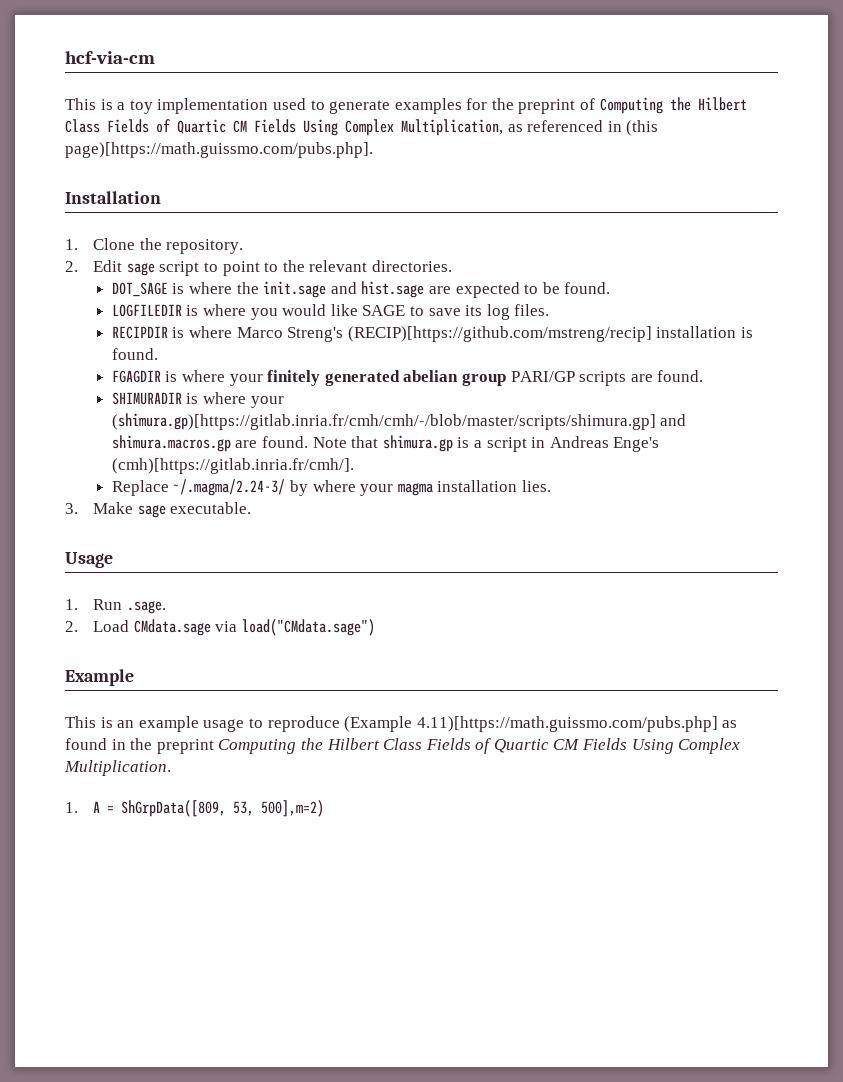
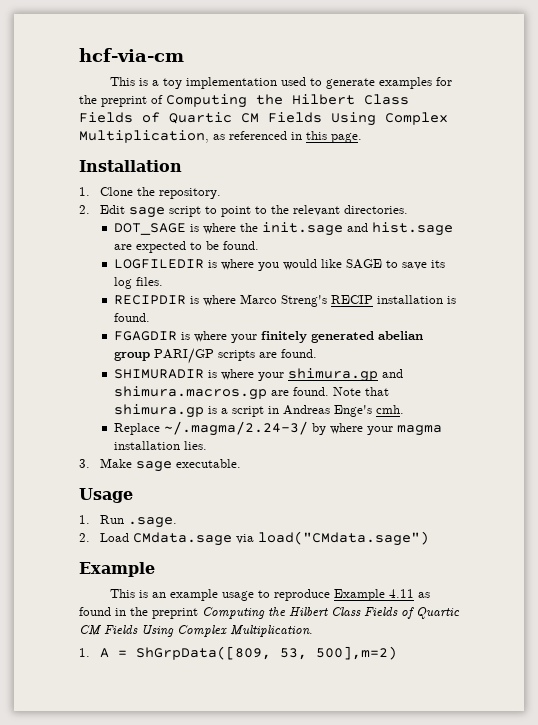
- This is a toy implementation used to generate examples for the preprint of Computing the Hilbert Class Fields of Quartic CM Fields Using Complex Multiplication, as referenced in (this page)[https://math.guissmo.com/pubs.php].
+ This is a toy implementation used to generate examples for the preprint of Computing the Hilbert Class Fields of Quartic CM Fields Using Complex Multiplication, as referenced in this page.
- RECIPDIR is where Marco Streng's (RECIP)[https://github.com/mstreng/recip] installation is found.
+ RECIPDIR is where Marco Streng's RECIP installation is found.
- SHIMURADIR is where your (shimura.gp)[https://gitlab.inria.fr/cmh/cmh/-/blob/master/scripts/shimura.gp] and shimura.macros.gp are found.
+ SHIMURADIR is where your shimura.gp and shimura.macros.gp are found.
- Note that shimura.gp is a script in Andreas Enge's (cmh)[https://gitlab.inria.fr/cmh/].
+ Note that shimura.gp is a script in Andreas Enge's cmh.
- This is an example usage to reproduce (Example 4.11)[https://math.guissmo.com/pubs.php] as found in the preprint Computing the Hilbert Class Fields of Quartic CM Fields Using Complex Multiplication.
+ This is an example usage to reproduce Example 4.11 as found in the preprint Computing the Hilbert Class Fields of Quartic CM Fields Using Complex Multiplication.

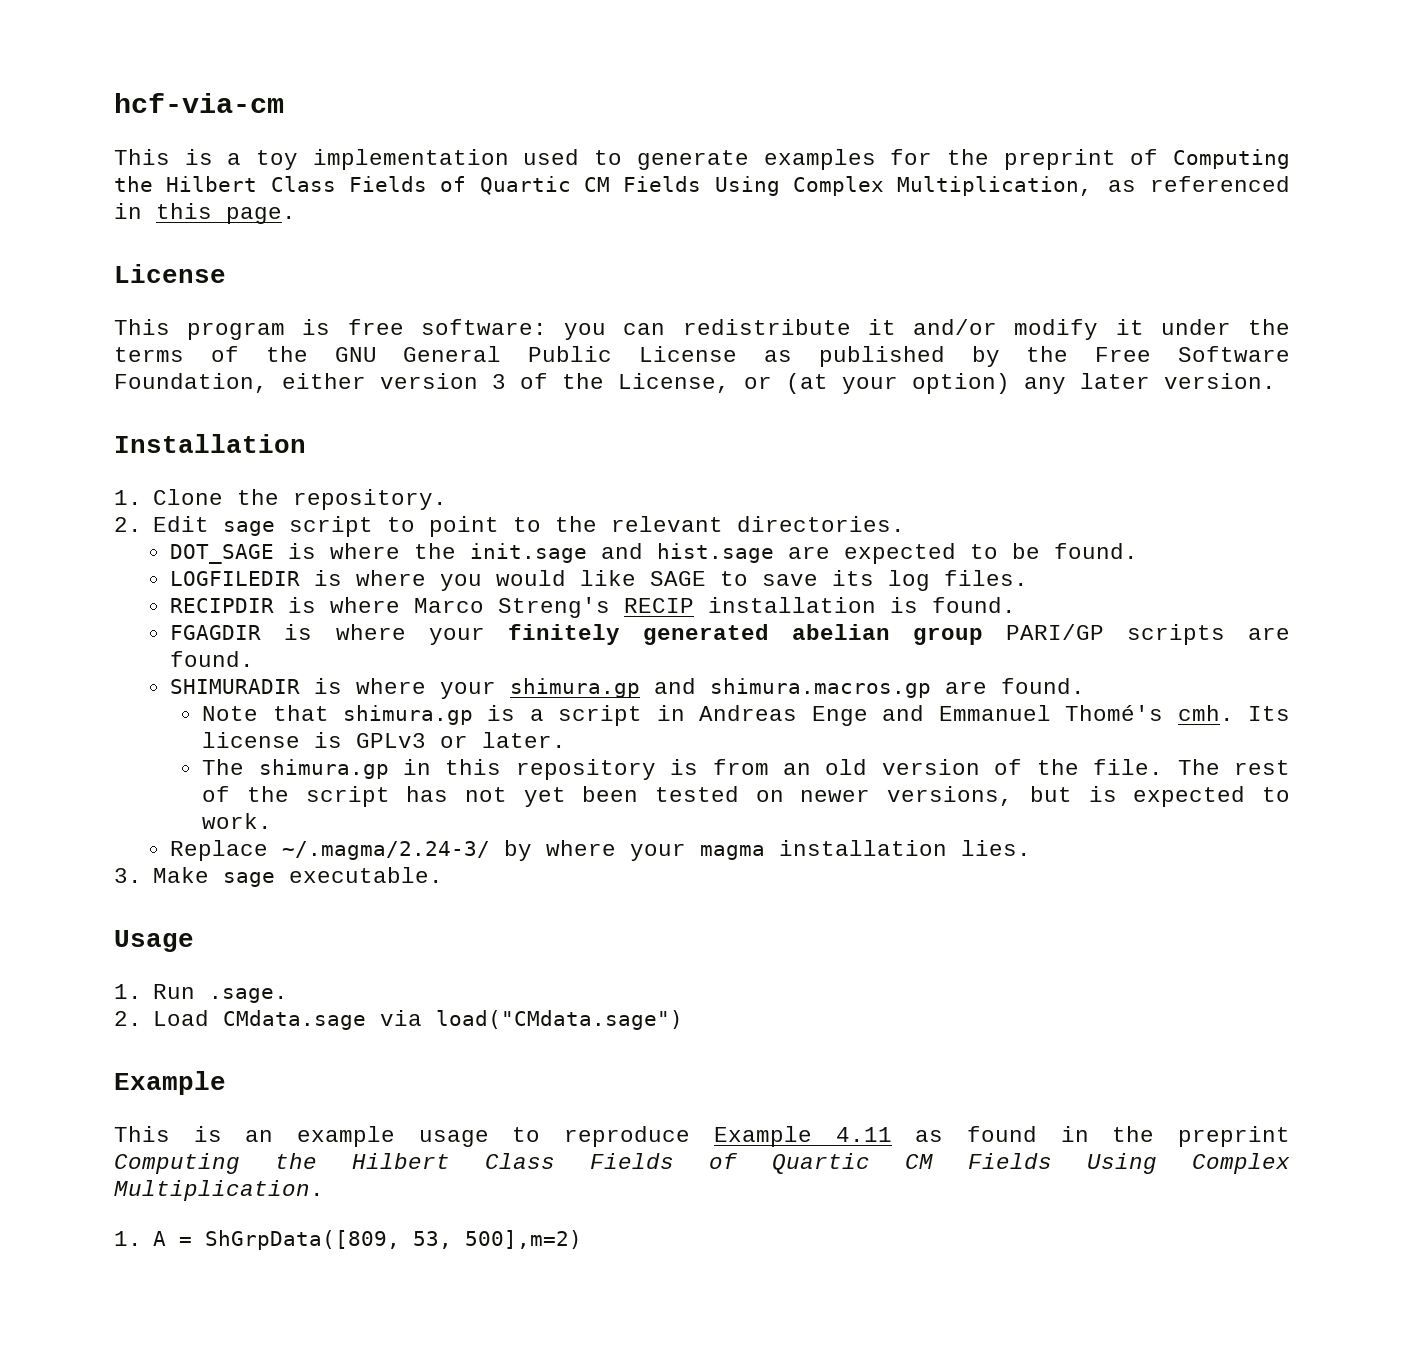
  This is a toy implementation used to generate examples for the preprint of Computing the Hilbert Class Fields of Quartic CM Fields Using Complex Multiplication, as referenced in this page.
+ License
+ This program is free software: you can redistribute it and/or modify it under the terms of the GNU General Public License as published by the Free Software Foundation, either version 3 of the License, or (at your option) any later version.
- SHIMURADIR is where your shimura.gp and shimura.macros.gp are found. Note that shimura.gp is a script in Andreas Enge's cmh.
+ SHIMURADIR is where your shimura.gp and shimura.macros.gp are found.
+ Note that shimura.gp is a script in Andreas Enge and Emmanuel Thomé's cmh. Its license is GPLv3 or later.
+ The shimura.gp in this repository is from an old version of the file. The rest of the script has not yet been tested on newer versions, but is expected to work.

